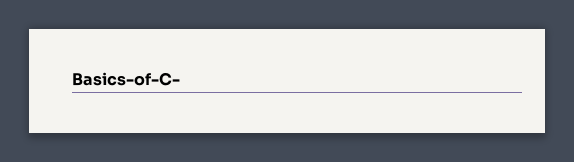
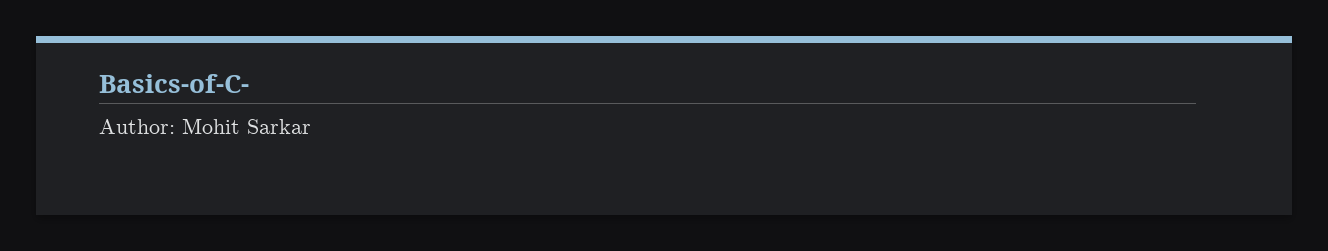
+ Author: Mohit Sarkar

